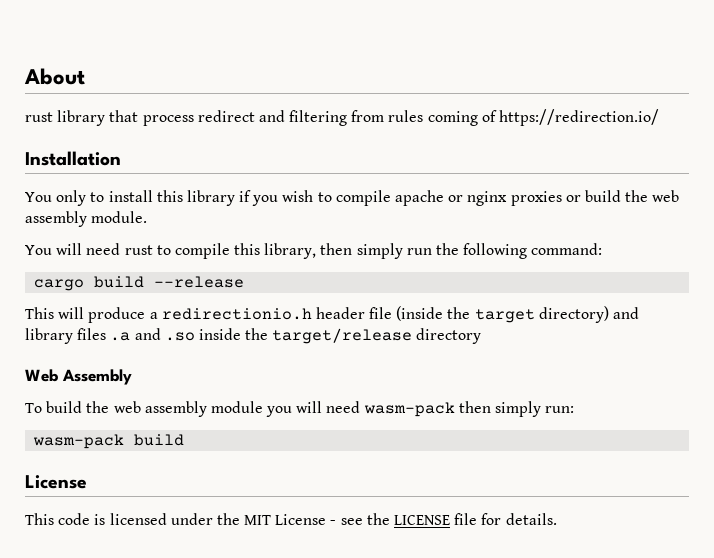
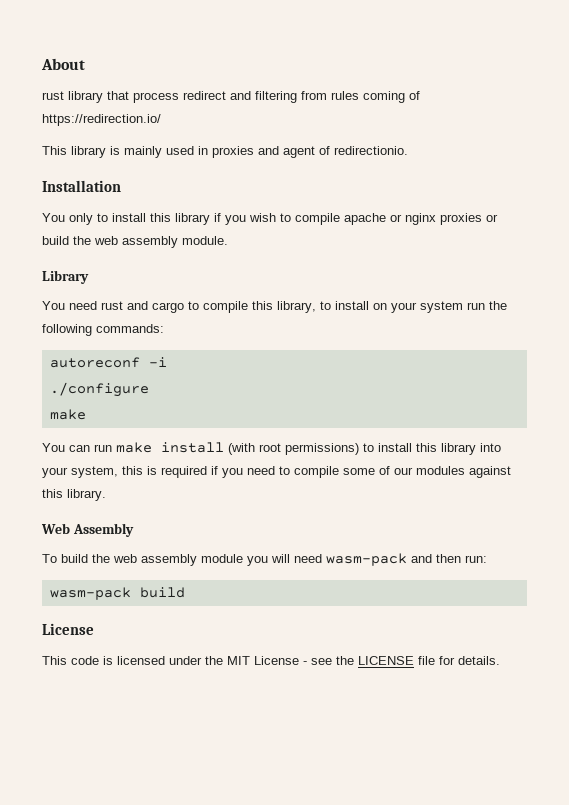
+ This library is mainly used in proxies and agent of redirectionio.
- You will need rust to compile this library, then simply run the following command:
- cargo build --release
- This will produce a redirectionio.h header file (inside the target directory) and library files .a and .so inside the target/release directory
+ Library
+ You need rust and cargo to compile this library, to install on your system run the following commands:
+ autoreconf -i
+ ./configure
+ make
+ You can run make install (with root permissions) to install this library into your system, this is required if you need to compile some of our modules against this library.
- To build the web assembly module you will need wasm-pack then simply run:
+ To build the web assembly module you will need wasm-pack and then run:

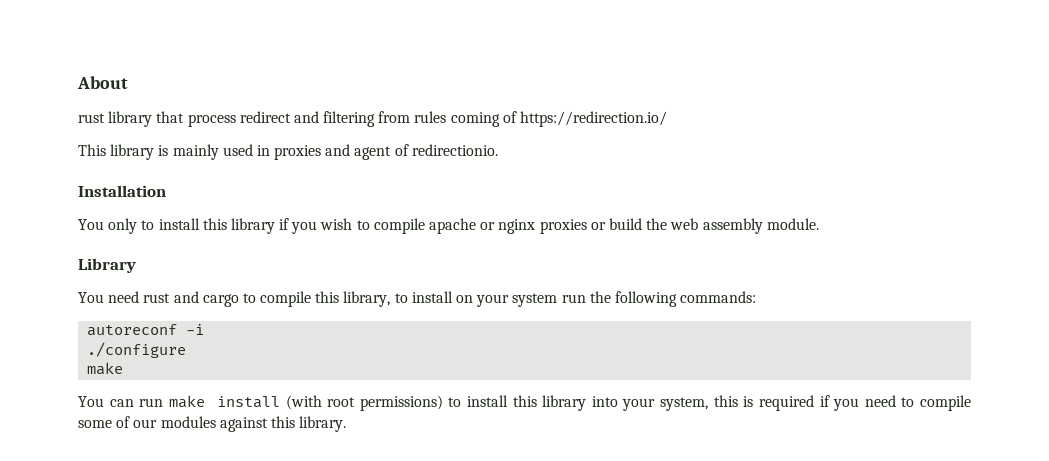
- Web Assembly
- To build the web assembly module you will need wasm-pack and then run:
- wasm-pack build
- License
- This code is licensed under the MIT License - see the LICENSE file for details.

